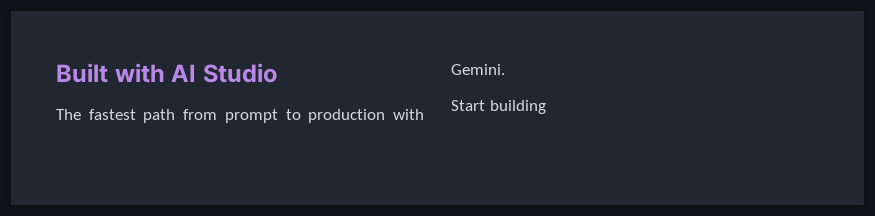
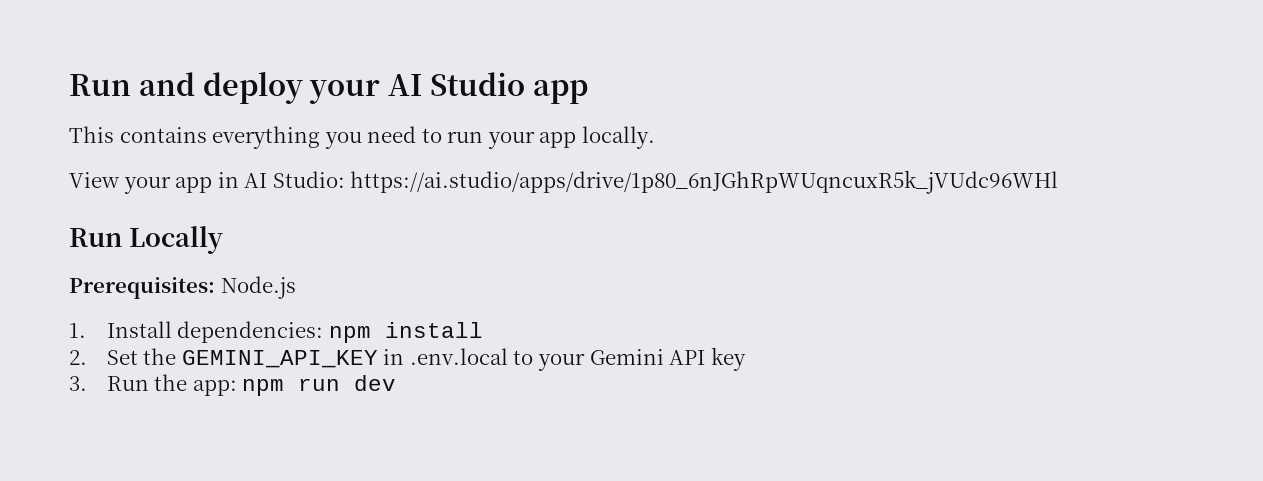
- Built with AI Studio
- The fastest path from prompt to production with Gemini.
- Start building
+ Run and deploy your AI Studio app
+ This contains everything you need to run your app locally.
+ View your app in AI Studio: https://ai.studio/apps/drive/1p80_6nJGhRpWUqncuxR5k_jVUdc96WHl
+ Run Locally
+ Prerequisites: Node.js
+ 1. Install dependencies: npm install
+ 2. Set the GEMINI_API_KEY in .env.local to your Gemini API key
+ 3. Run the app: npm run dev

